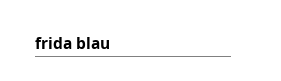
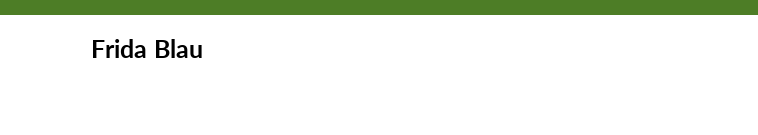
- frida blau
+ Frida Blau

